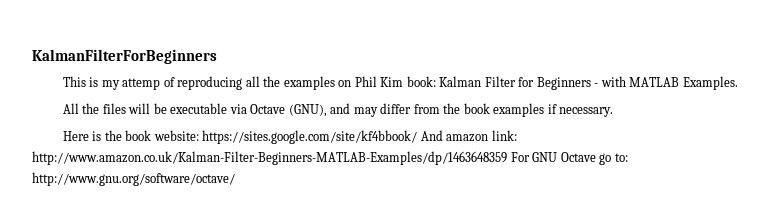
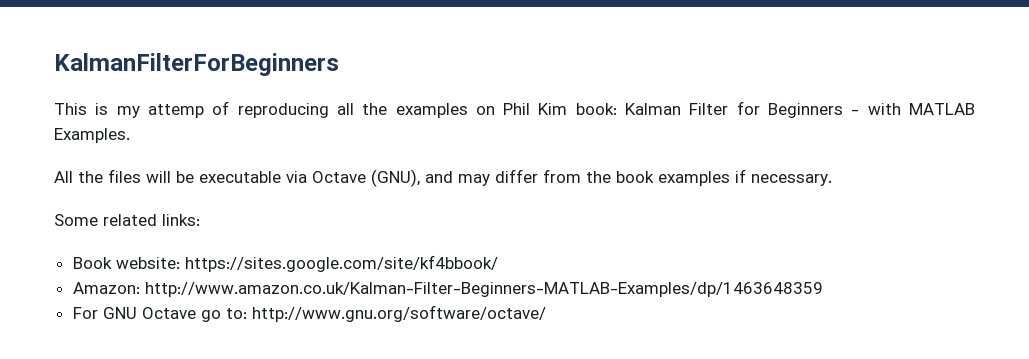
- Here is the book website: https://sites.google.com/site/kf4bbook/ And amazon link: http://www.amazon.co.uk/Kalman-Filter-Beginners-MATLAB-Examples/dp/1463648359 For GNU Octave go to: http://www.gnu.org/software/octave/
+ Some related links:
+ Book website: https://sites.google.com/site/kf4bbook/
+ Amazon: http://www.amazon.co.uk/Kalman-Filter-Beginners-MATLAB-Examples/dp/1463648359
+ For GNU Octave go to: http://www.gnu.org/software/octave/

